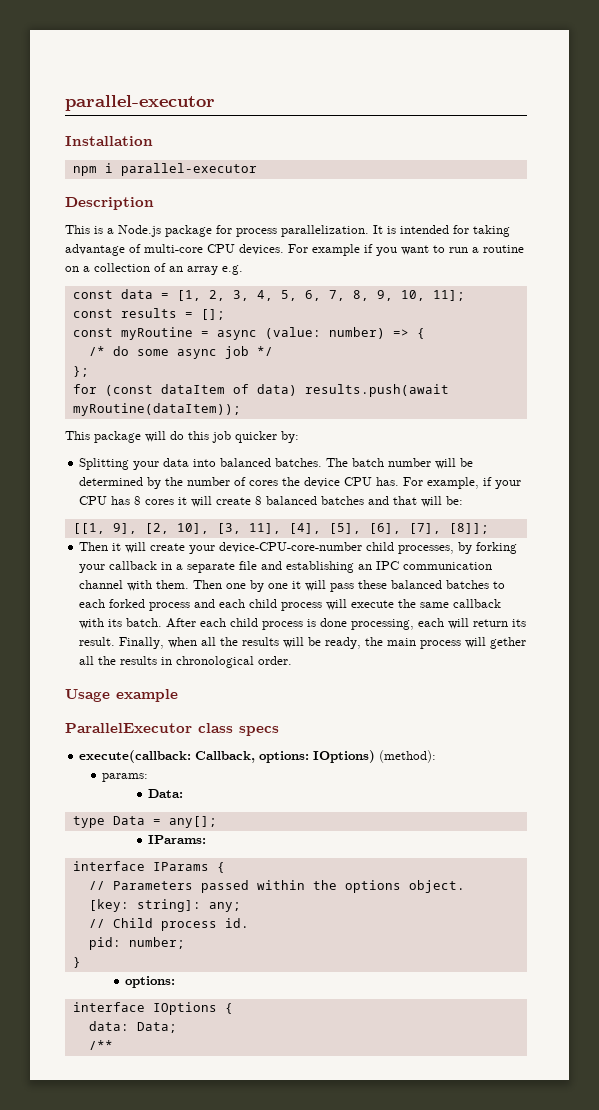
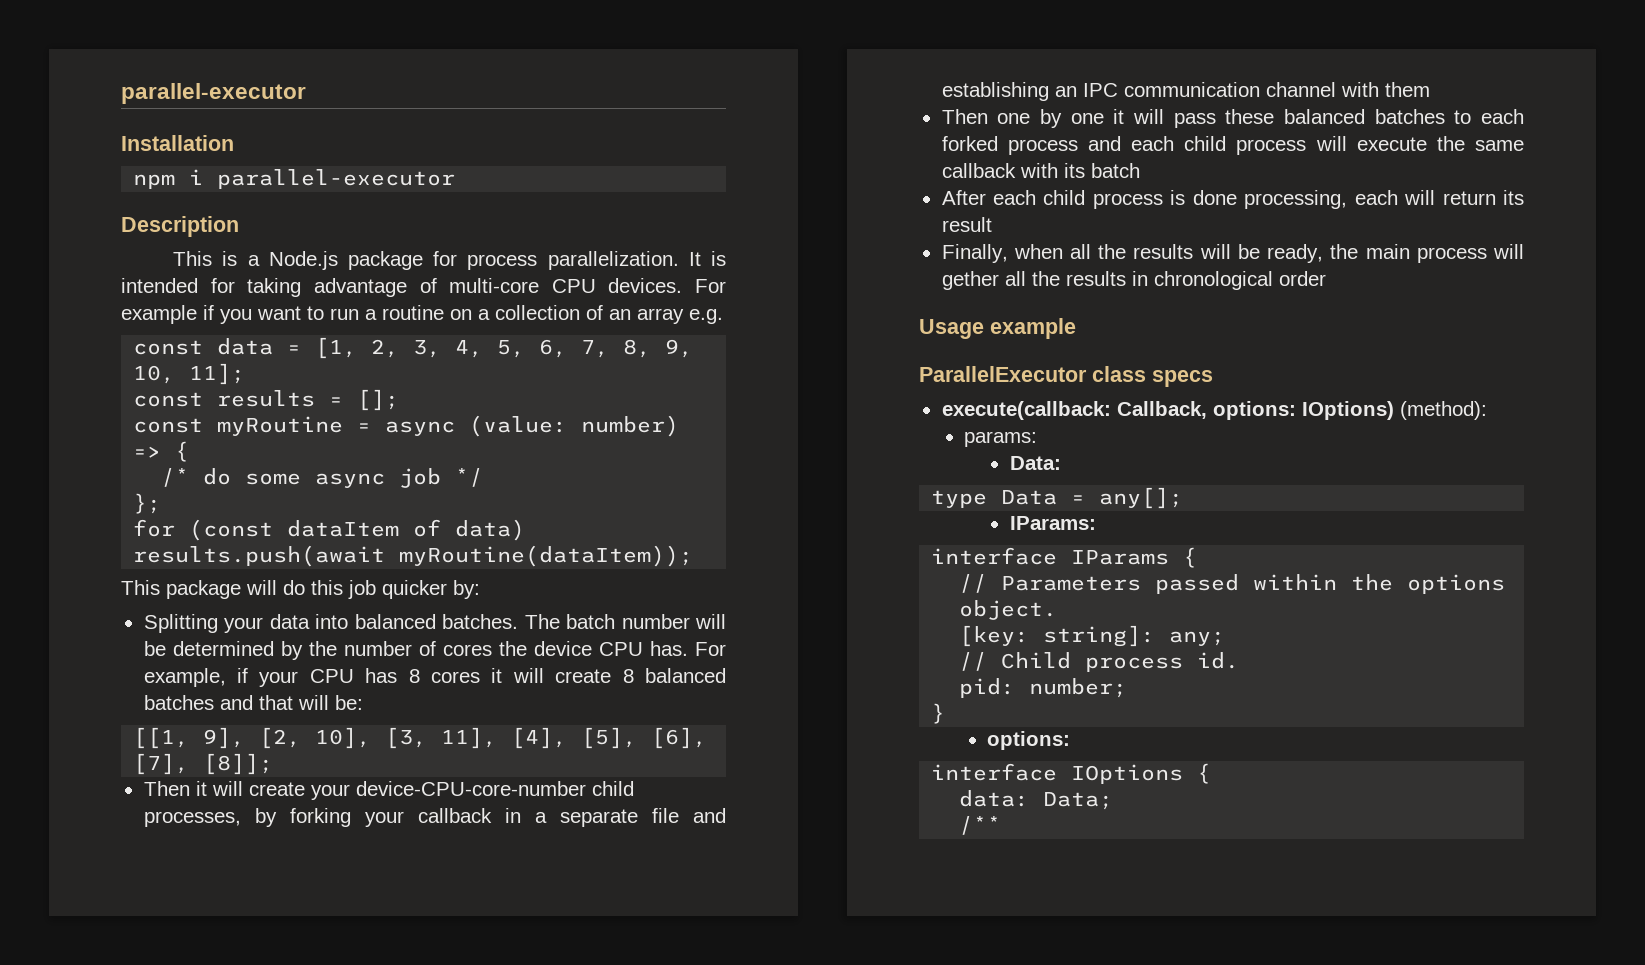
- Then it will create your device-CPU-core-number child processes, by forking your callback in a separate file and establishing an IPC communication channel with them. Then one by one it will pass these balanced batches to each forked process and each child process will execute the same callback with its batch. After each child process is done processing, each will return its result. Finally, when all the results will be ready, the main process will gether all the results in chronological order.
+ Then it will create your device-CPU-core-number child processes, by forking your callback in a separate file and establishing an IPC communication channel with them
+ Then one by one it will pass these balanced batches to each forked process and each child process will execute the same callback with its batch
+ After each child process is done processing, each will return its result
+ Finally, when all the results will be ready, the main process will gether all the results in chronological order

